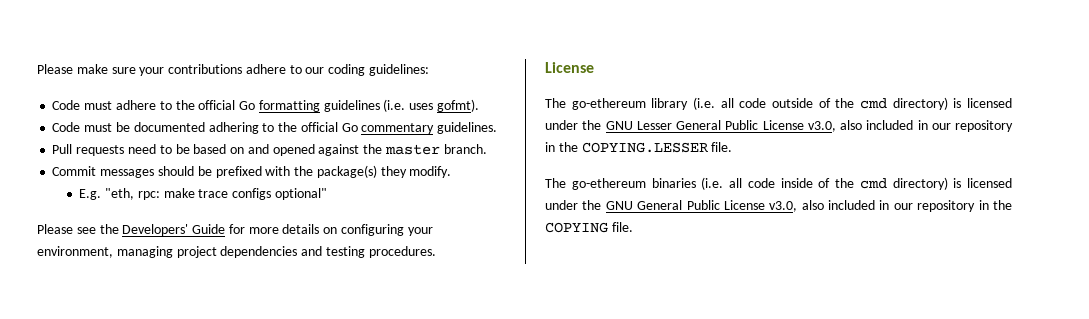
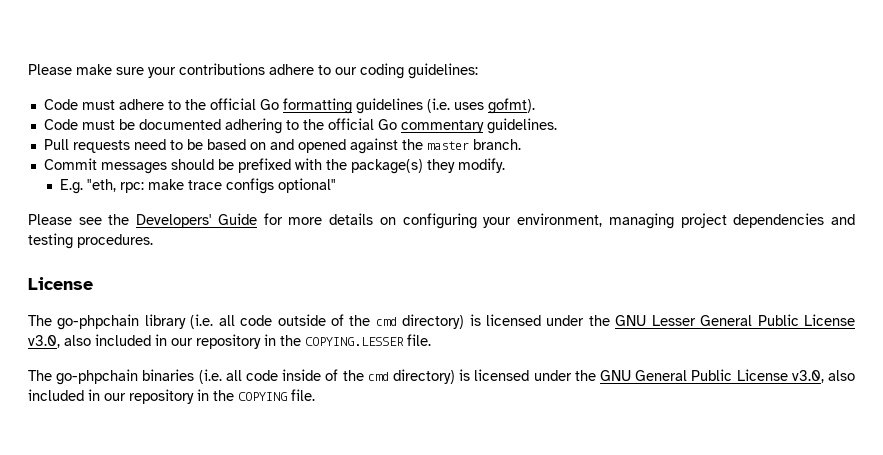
- The go-ethereum library (i.e. all code outside of the cmd directory) is licensed under the GNU Lesser General Public License v3.0, also included in our repository in the COPYING.LESSER file.
+ The go-phpchain library (i.e. all code outside of the cmd directory) is licensed under the GNU Lesser General Public License v3.0, also included in our repository in the COPYING.LESSER file.
- The go-ethereum binaries (i.e. all code inside of the cmd directory) is licensed under the GNU General Public License v3.0, also included in our repository in the COPYING file.
+ The go-phpchain binaries (i.e. all code inside of the cmd directory) is licensed under the GNU General Public License v3.0, also included in our repository in the COPYING file.

